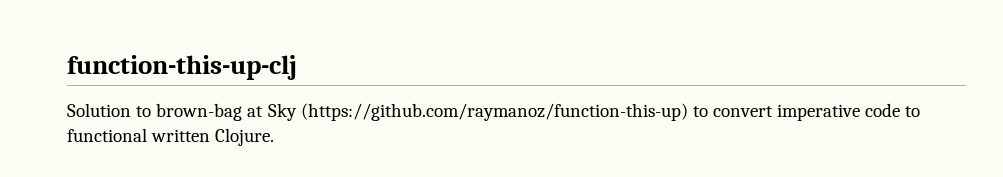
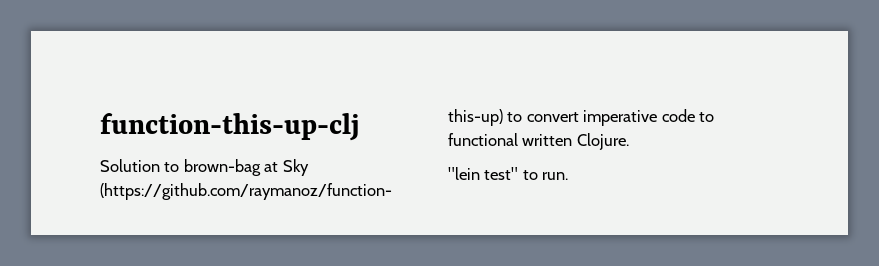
+ "lein test" to run.

